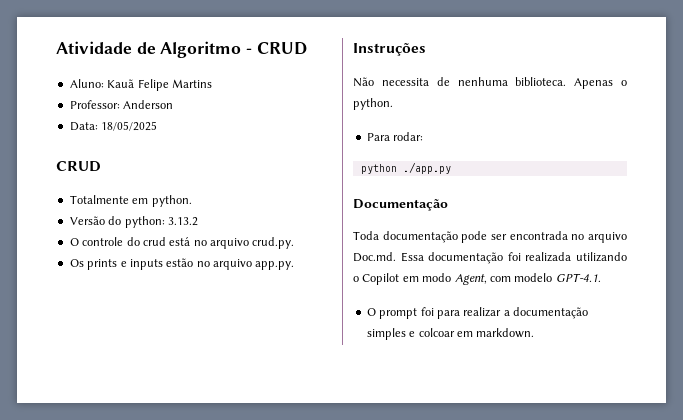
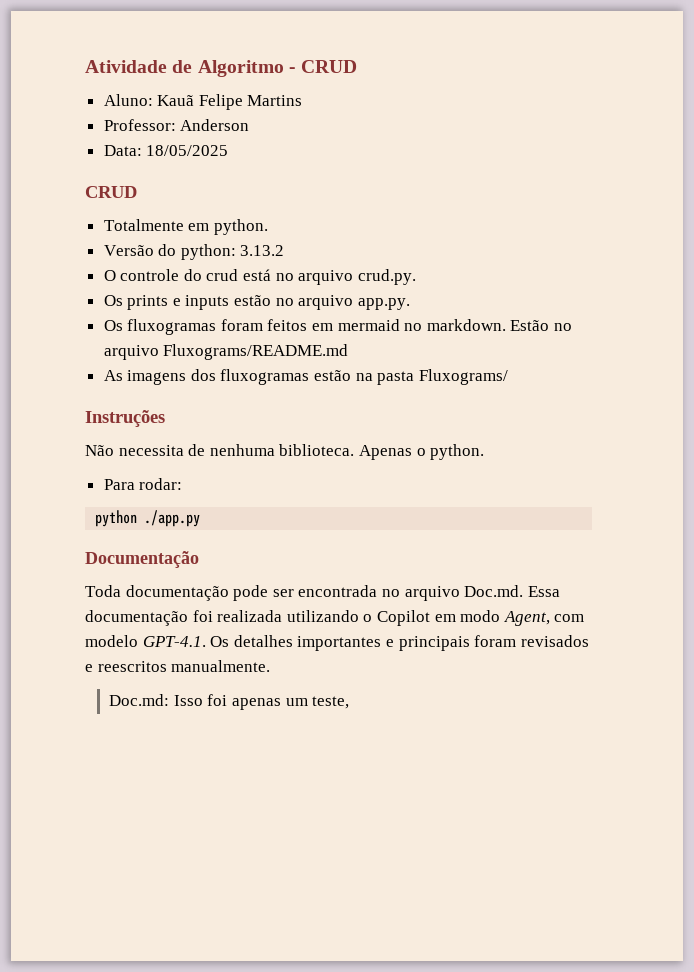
+ Os fluxogramas foram feitos em mermaid no markdown. Estão no arquivo Fluxograms/README.md
+ As imagens dos fluxogramas estão na pasta Fluxograms/
- Toda documentação pode ser encontrada no arquivo Doc.md. Essa documentação foi realizada utilizando o Copilot em modo Agent, com modelo GPT-4.1.
- O prompt foi para realizar a documentação simples e colcoar em markdown.
+ Toda documentação pode ser encontrada no arquivo Doc.md. Essa documentação foi realizada utilizando o Copilot em modo Agent, com modelo GPT-4.1. Os detalhes importantes e principais foram revisados e reescritos manualmente.
+ Doc.md: Isso foi apenas um teste,

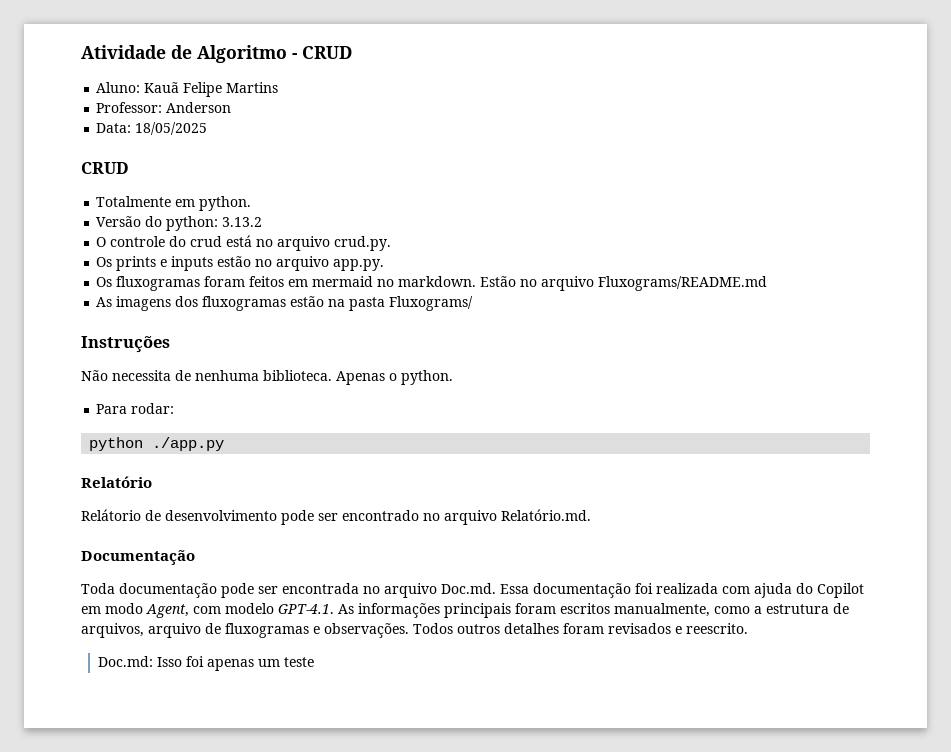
+ Relatório
+ Relátorio de desenvolvimento pode ser encontrado no arquivo Relatório.md.
- Toda documentação pode ser encontrada no arquivo Doc.md. Essa documentação foi realizada utilizando o Copilot em modo Agent, com modelo GPT-4.1. Os detalhes importantes e principais foram revisados e reescritos manualmente.
+ Toda documentação pode ser encontrada no arquivo Doc.md. Essa documentação foi realizada com ajuda do Copilot em modo Agent, com modelo GPT-4.1. As informações principais foram escritos manualmente, como a estrutura de arquivos, arquivo de fluxogramas e observações. Todos outros detalhes foram revisados e reescrito.
- Doc.md: Isso foi apenas um teste,
+ Doc.md: Isso foi apenas um teste

